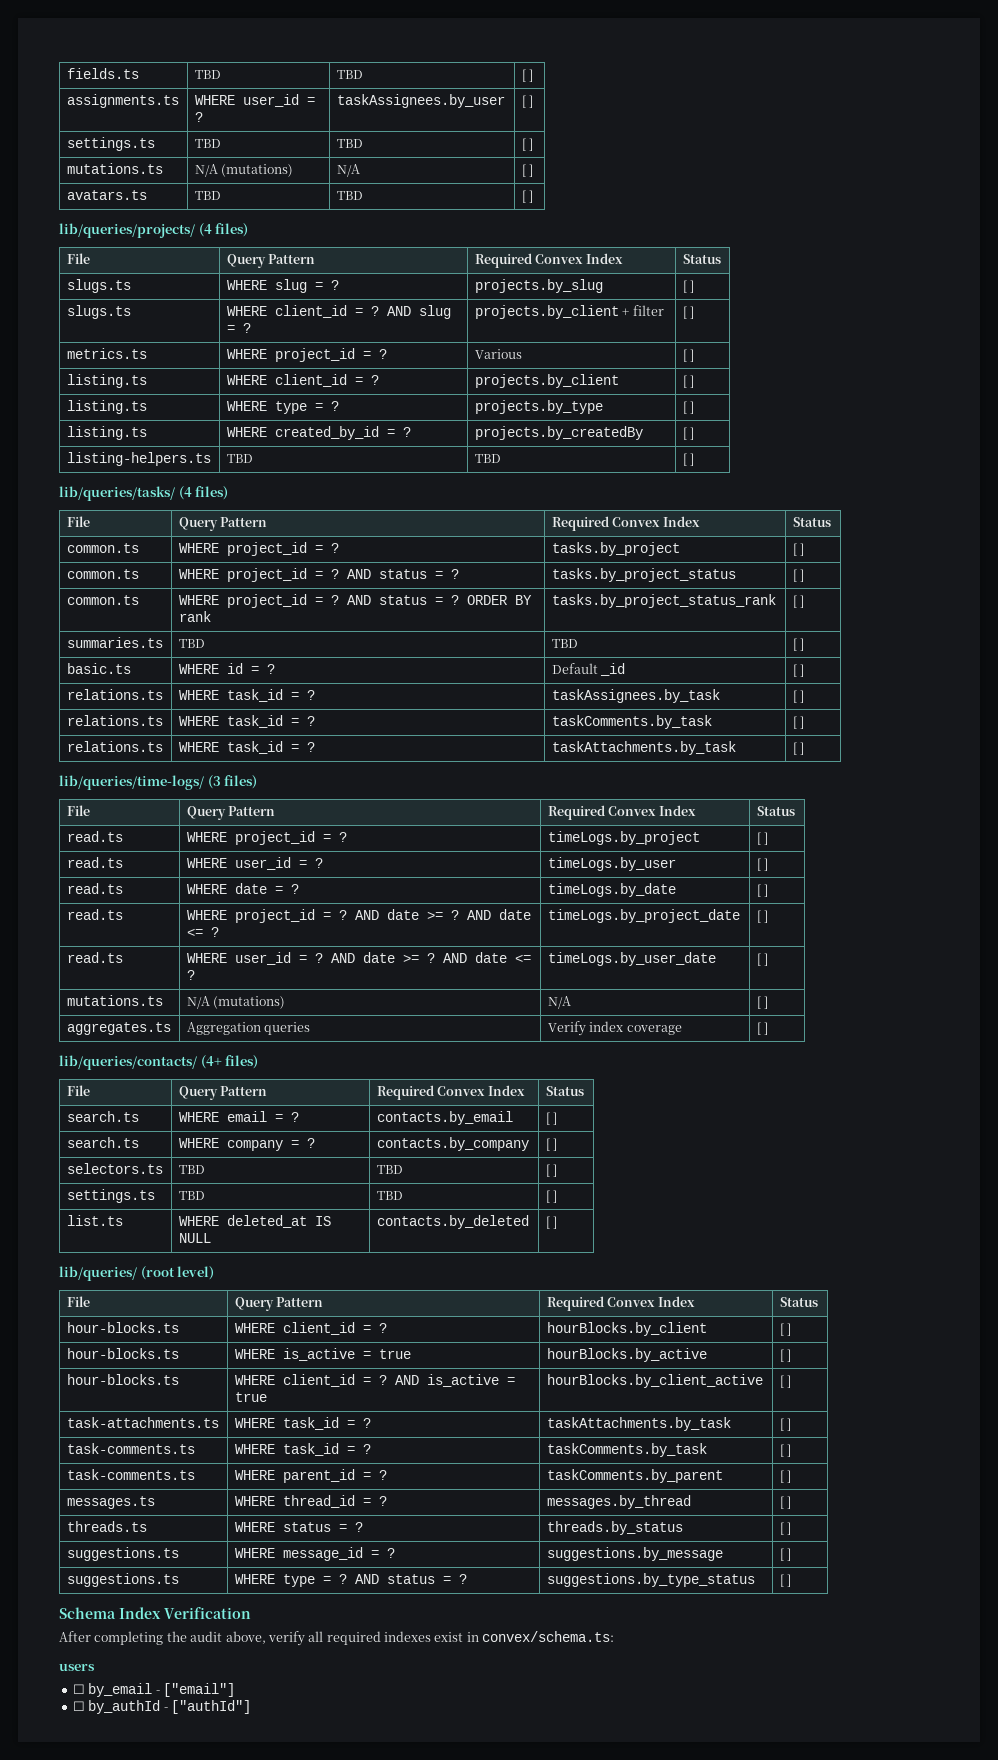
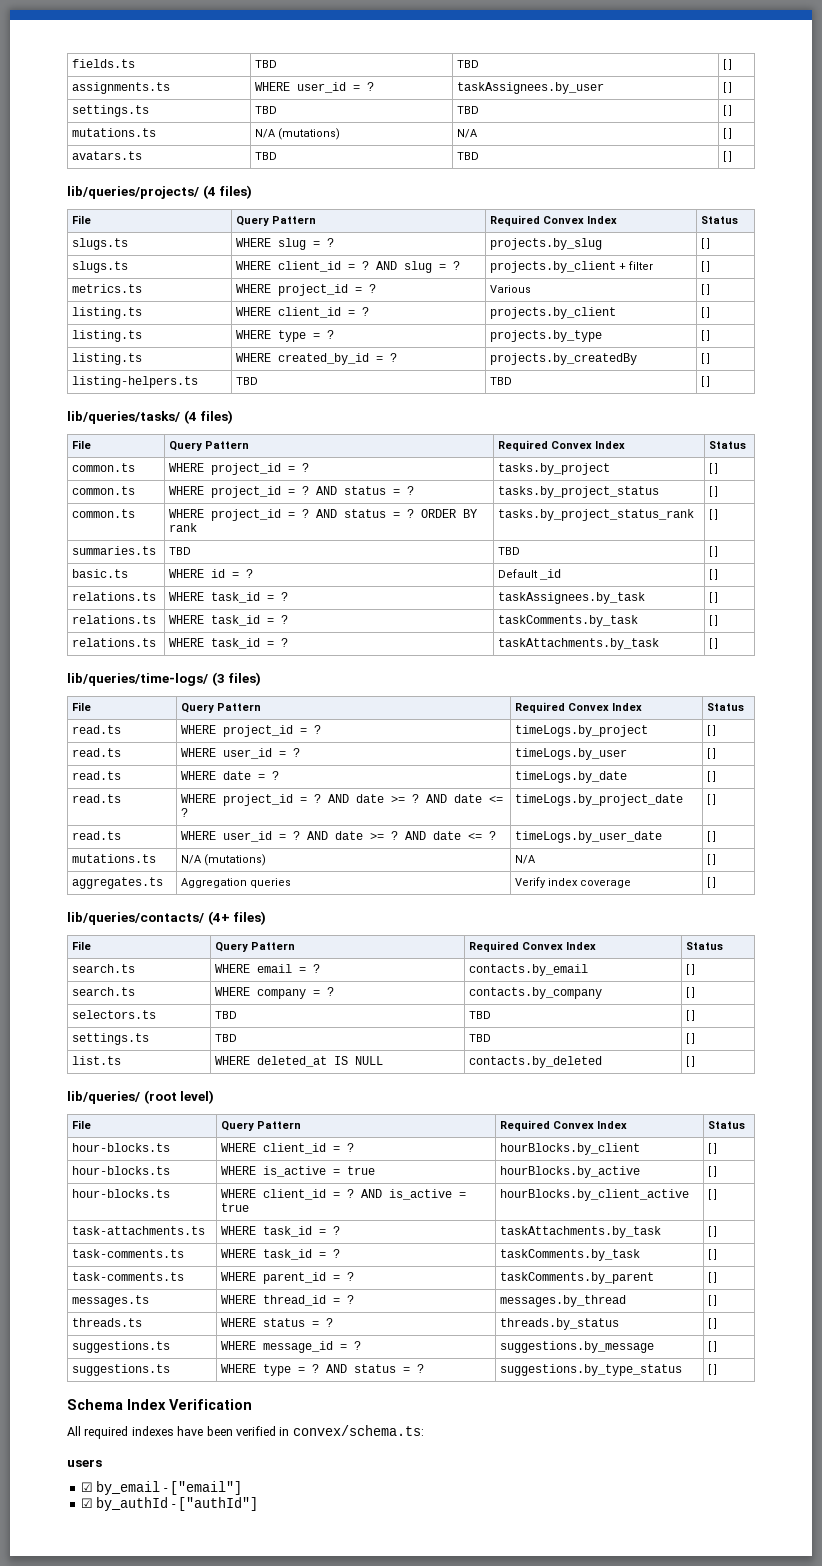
- After completing the audit above, verify all required indexes exist in convex/schema.ts:
+ All required indexes have been verified in convex/schema.ts:
- ☐ by_email - ["email"]
+ ☑ by_email - ["email"]
- ☐ by_authId - ["authId"]
+ ☑ by_authId - ["authId"]

